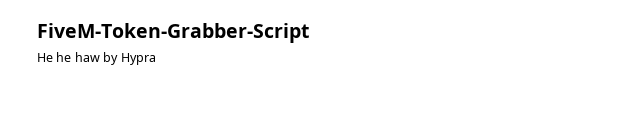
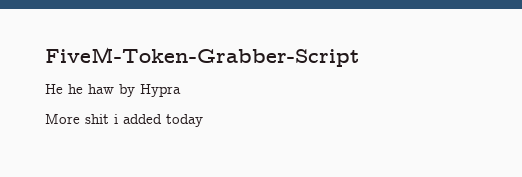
+ More shit i added today

